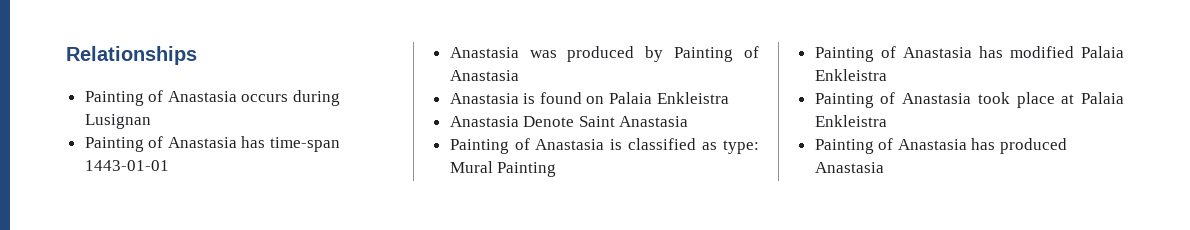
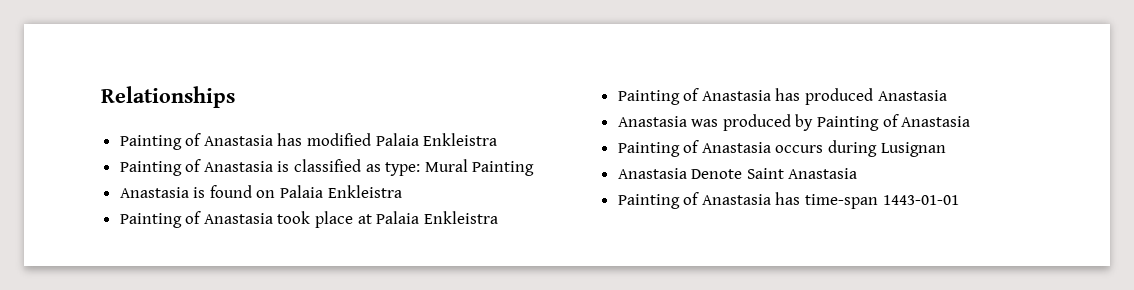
- Painting of Anastasia occurs during Lusignan
- Painting of Anastasia has time-span 1443-01-01
- Anastasia was produced by Painting of Anastasia
- Anastasia is found on Palaia Enkleistra
- Anastasia Denote Saint Anastasia
+ Painting of Anastasia has modified Palaia Enkleistra
- Painting of Anastasia has modified Palaia Enkleistra
+ Anastasia is found on Palaia Enkleistra
+ Anastasia was produced by Painting of Anastasia
+ Painting of Anastasia occurs during Lusignan
+ Anastasia Denote Saint Anastasia
+ Painting of Anastasia has time-span 1443-01-01

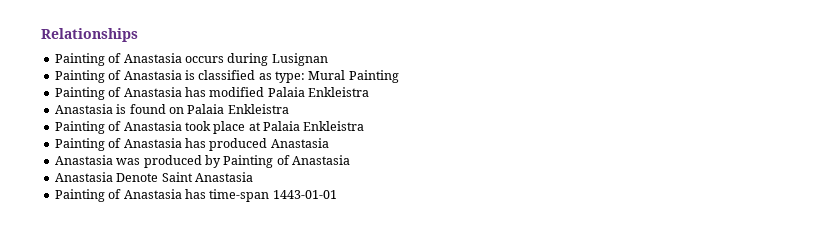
- Painting of Anastasia has modified Palaia Enkleistra
+ Painting of Anastasia occurs during Lusignan
+ Painting of Anastasia has modified Palaia Enkleistra
- Painting of Anastasia occurs during Lusignan

